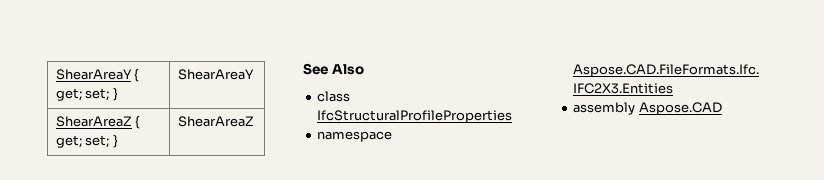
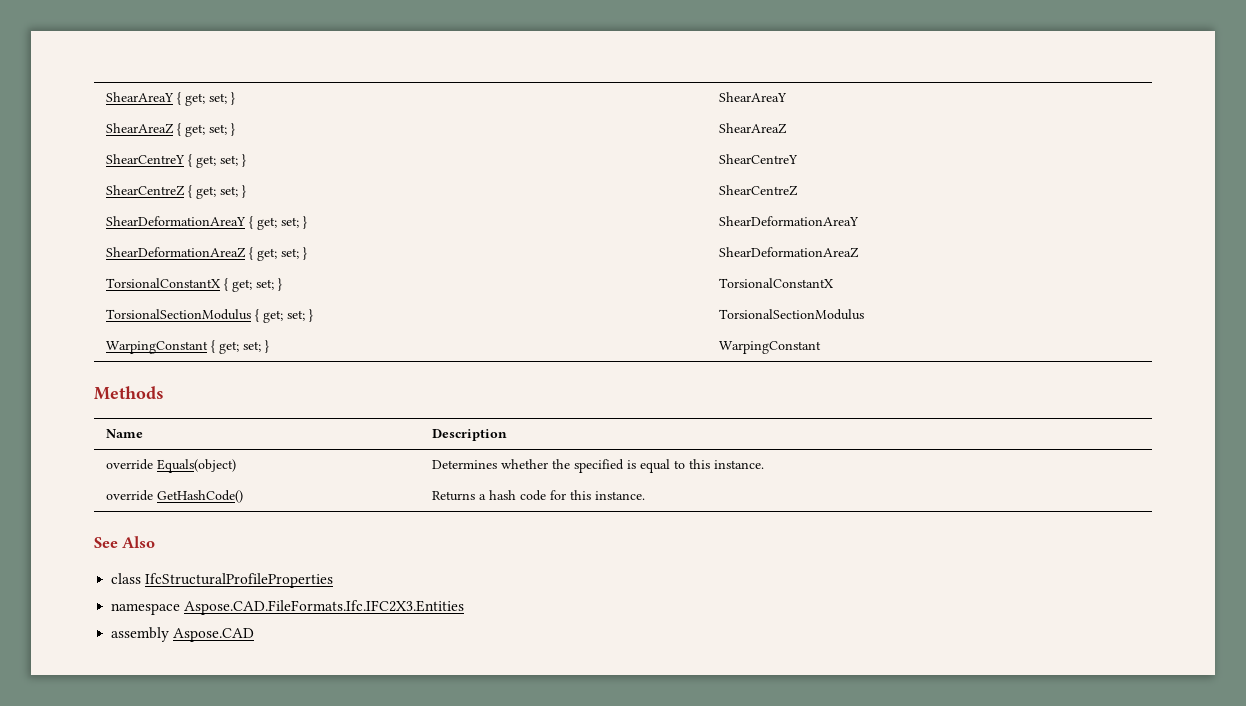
+ ShearCentreY { get; set; } | ShearCentreY
+ ShearCentreZ { get; set; } | ShearCentreZ
+ ShearDeformationAreaY { get; set; } | ShearDeformationAreaY
+ ShearDeformationAreaZ { get; set; } | ShearDeformationAreaZ
+ TorsionalConstantX { get; set; } | TorsionalConstantX
+ TorsionalSectionModulus { get; set; } | TorsionalSectionModulus
+ WarpingConstant { get; set; } | WarpingConstant
+ Methods
+ Name | Description
+ override Equals(object) | Determines whether the specified is equal to this instance.
+ override GetHashCode() | Returns a hash code for this instance.

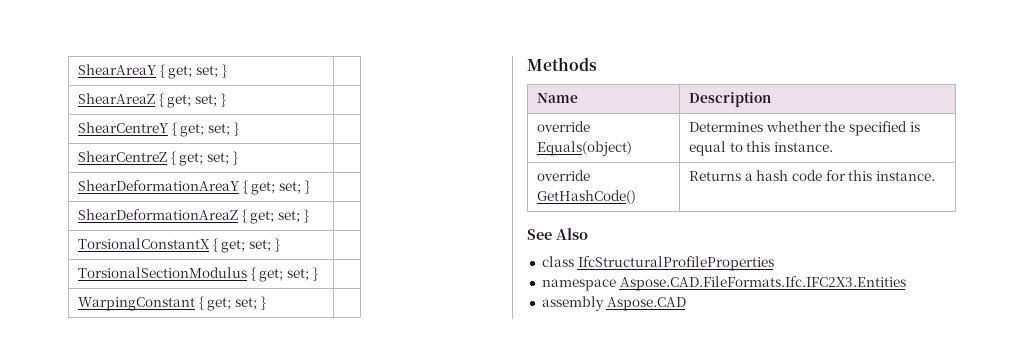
- ShearAreaY { get; set; } | ShearAreaY
+ ShearAreaY { get; set; } |
- ShearAreaZ { get; set; } | ShearAreaZ
+ ShearAreaZ { get; set; } |
- ShearCentreY { get; set; } | ShearCentreY
+ ShearCentreY { get; set; } |
- ShearCentreZ { get; set; } | ShearCentreZ
+ ShearCentreZ { get; set; } |
- ShearDeformationAreaY { get; set; } | ShearDeformationAreaY
+ ShearDeformationAreaY { get; set; } |
- ShearDeformationAreaZ { get; set; } | ShearDeformationAreaZ
+ ShearDeformationAreaZ { get; set; } |
- TorsionalConstantX { get; set; } | TorsionalConstantX
+ TorsionalConstantX { get; set; } |
- TorsionalSectionModulus { get; set; } | TorsionalSectionModulus
+ TorsionalSectionModulus { get; set; } |
- WarpingConstant { get; set; } | WarpingConstant
+ WarpingConstant { get; set; } |

